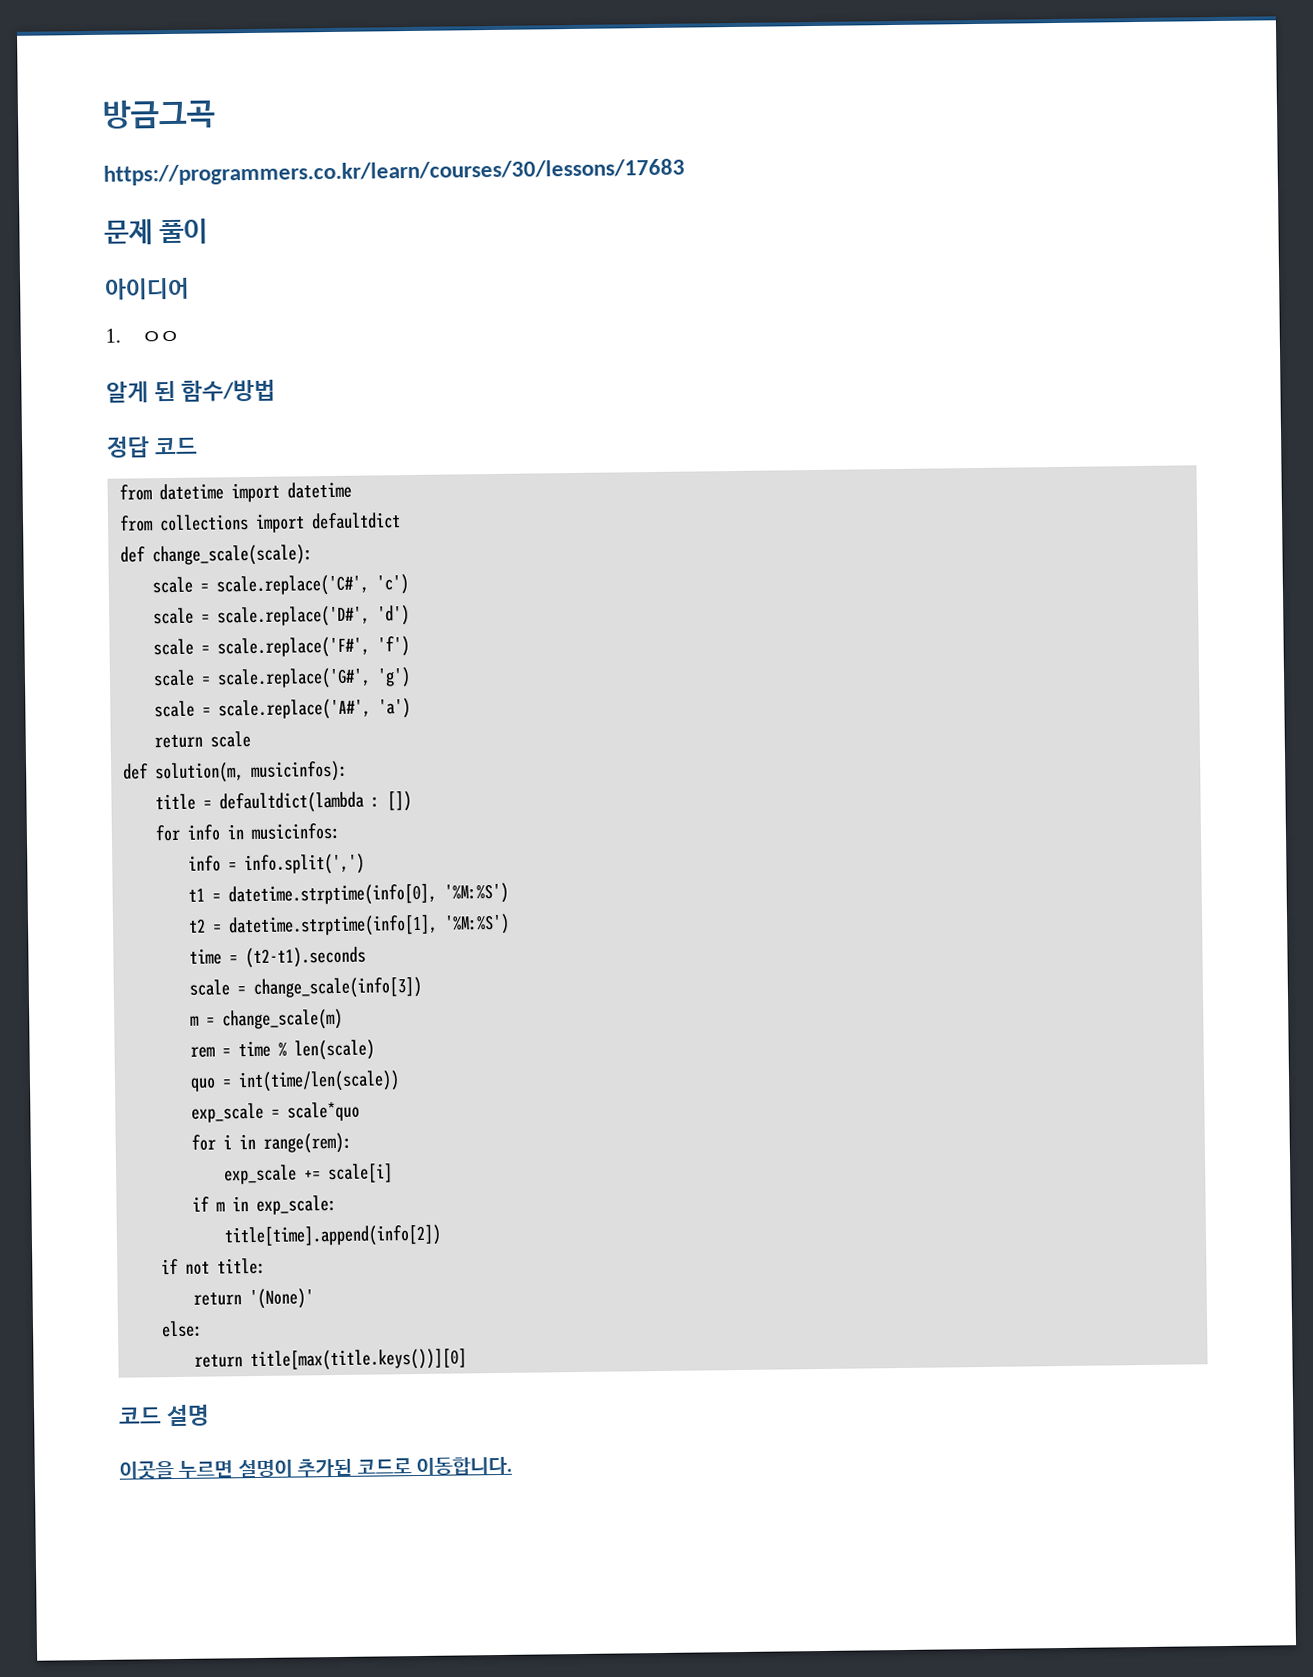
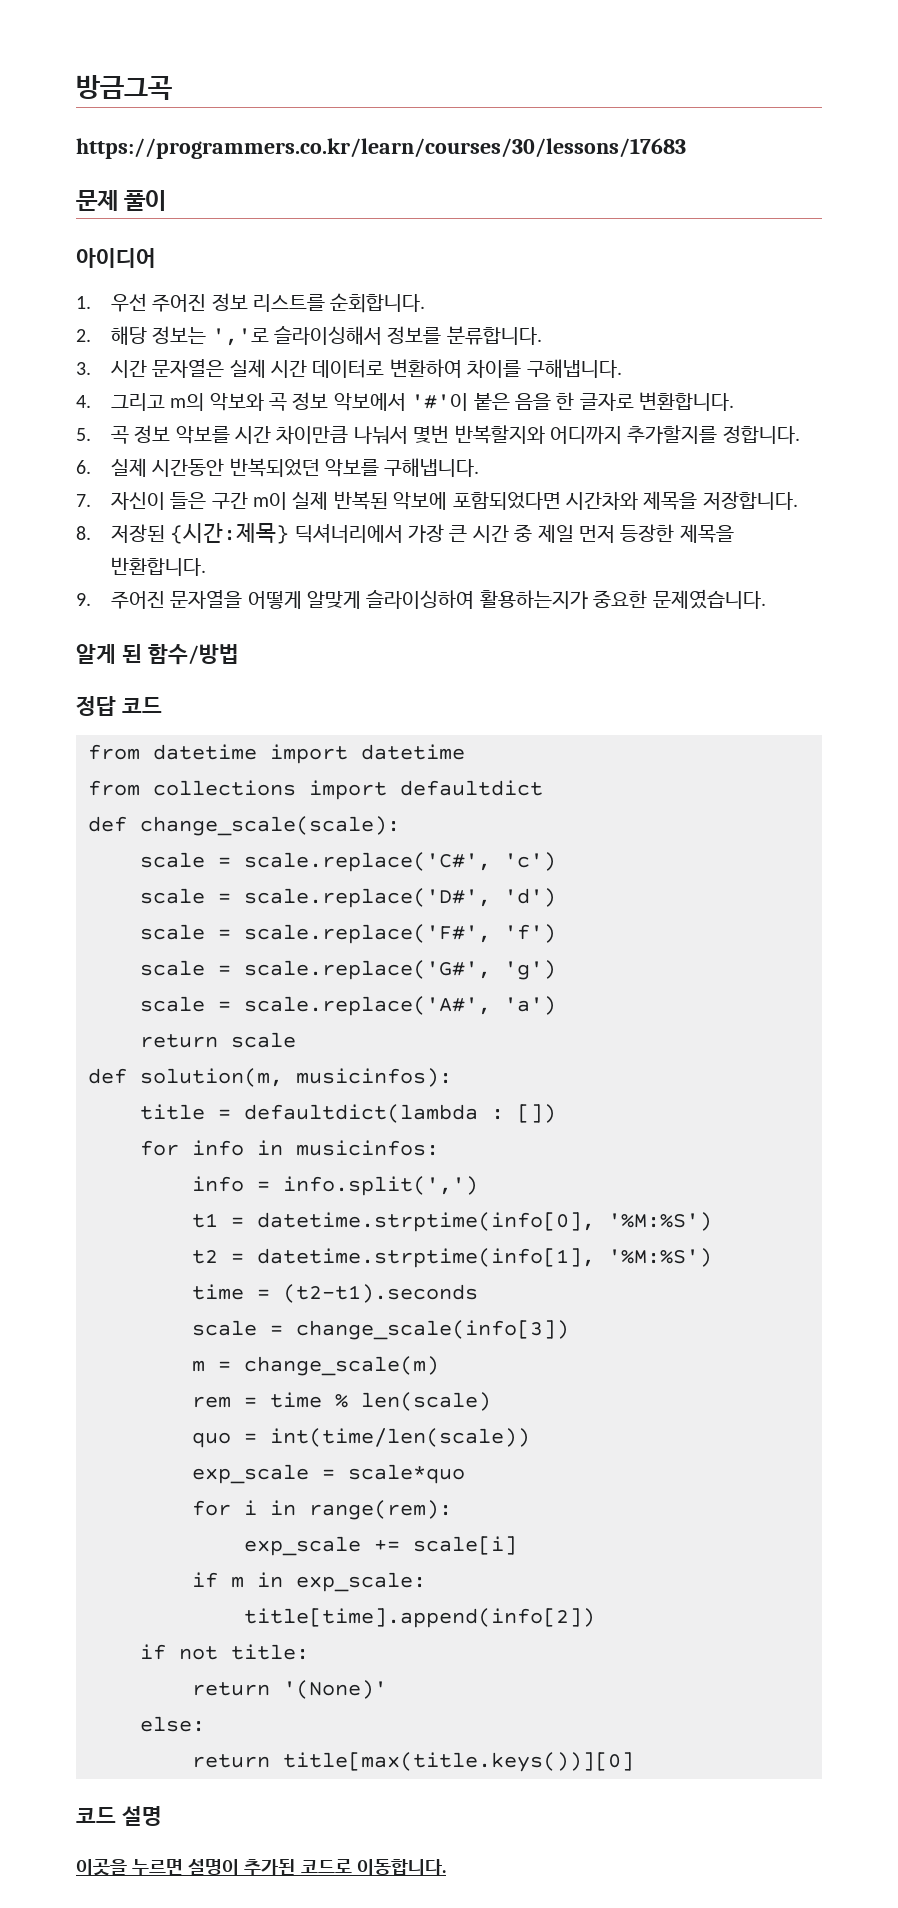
- 1. ㅇㅇ
+ 1. 우선 주어진 정보 리스트를 순회합니다.
+ 2. 해당 정보는 ','로 슬라이싱해서 정보를 분류합니다.
+ 3. 시간 문자열은 실제 시간 데이터로 변환하여 차이를 구해냅니다.
+ 4. 그리고 m의 악보와 곡 정보 악보에서 '#'이 붙은 음을 한 글자로 변환합니다.
+ 5. 곡 정보 악보를 시간 차이만큼 나눠서 몇번 반복할지와 어디까지 추가할지를 정합니다.
+ 6. 실제 시간동안 반복되었던 악보를 구해냅니다.
+ 7. 자신이 들은 구간 m이 실제 반복된 악보에 포함되었다면 시간차와 제목을 저장합니다.
+ 8. 저장된 {시간:제목} 딕셔너리에서 가장 큰 시간 중 제일 먼저 등장한 제목을 반환합니다.
+ 9. 주어진 문자열을 어떻게 알맞게 슬라이싱하여 활용하는지가 중요한 문제였습니다.

